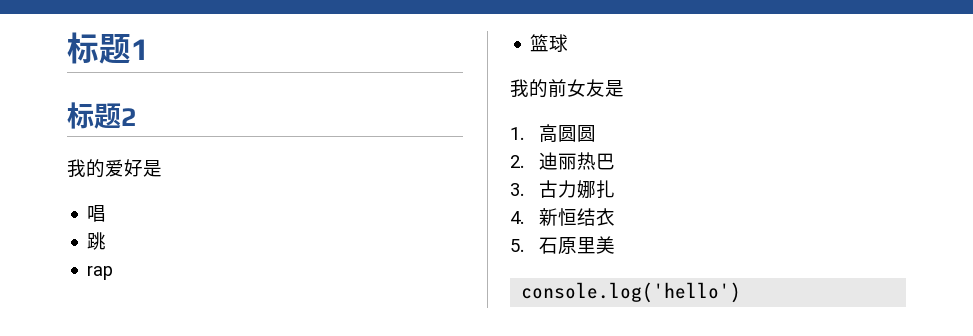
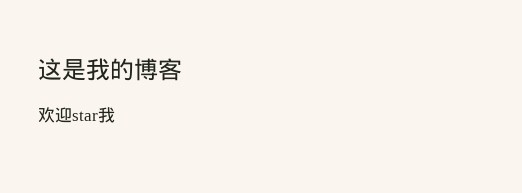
- 标题1
- 标题2
- 我的爱好是
- 唱
- 跳
- rap
- 篮球
- 我的前女友是
- 1.高圆圆
- 2.迪丽热巴
- 3.古力娜扎
- 4.新恒结衣
- 5.石原里美
- console.log('hello')
+ 这是我的博客
+ 欢迎star我

